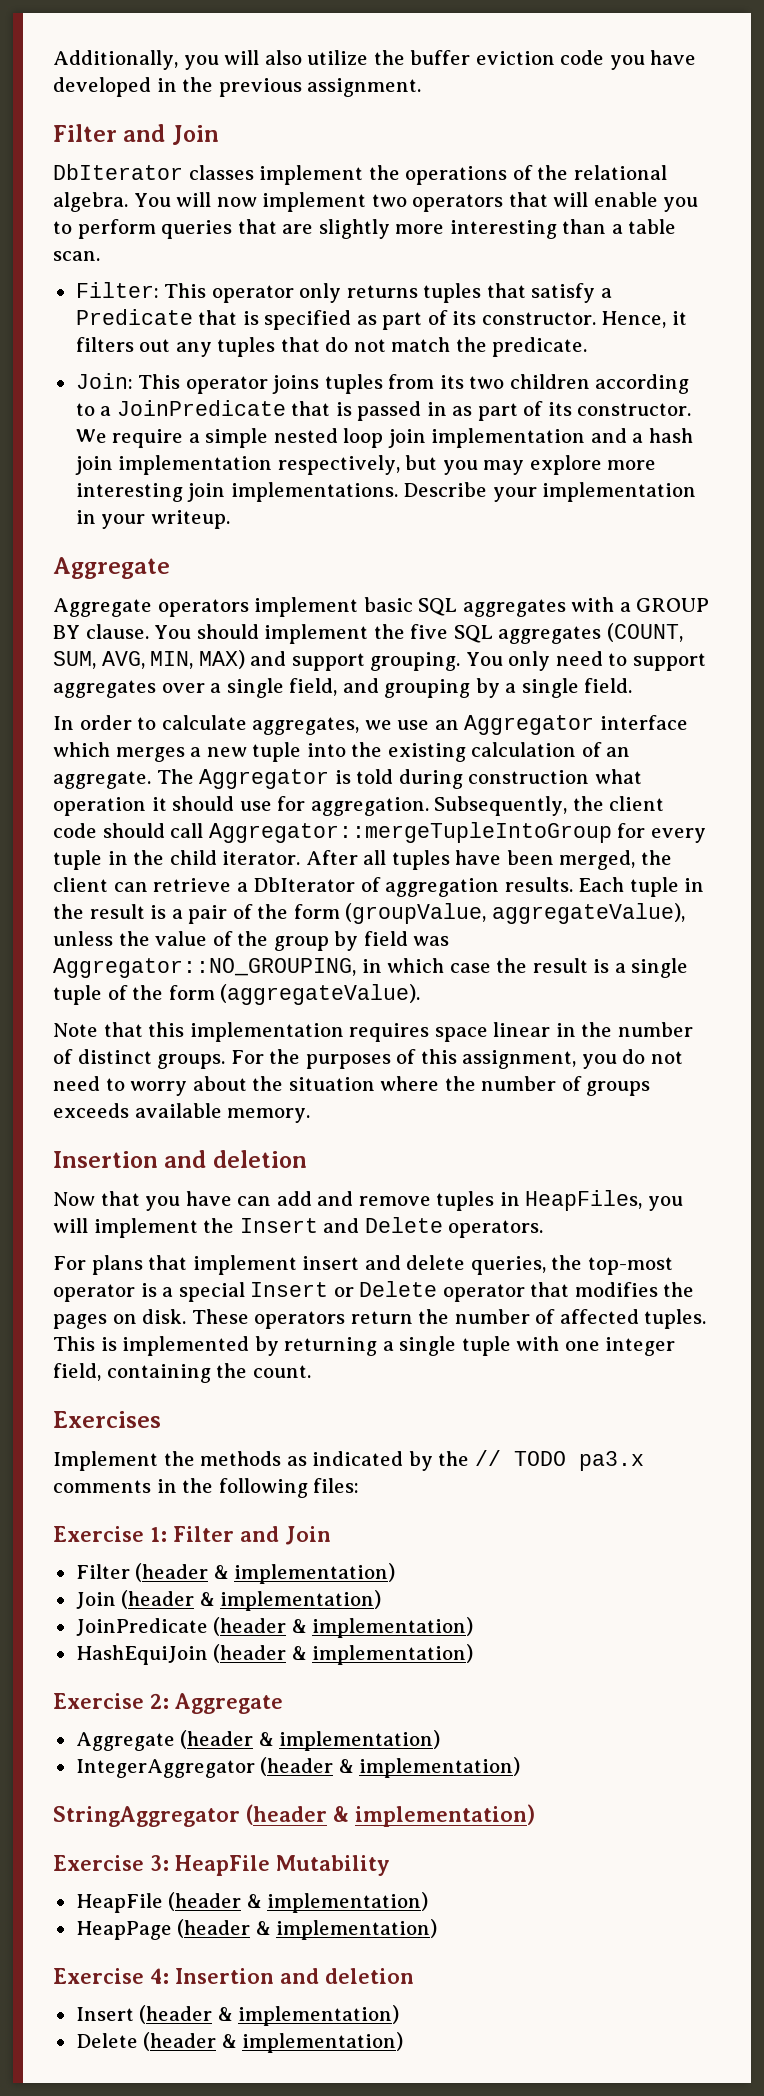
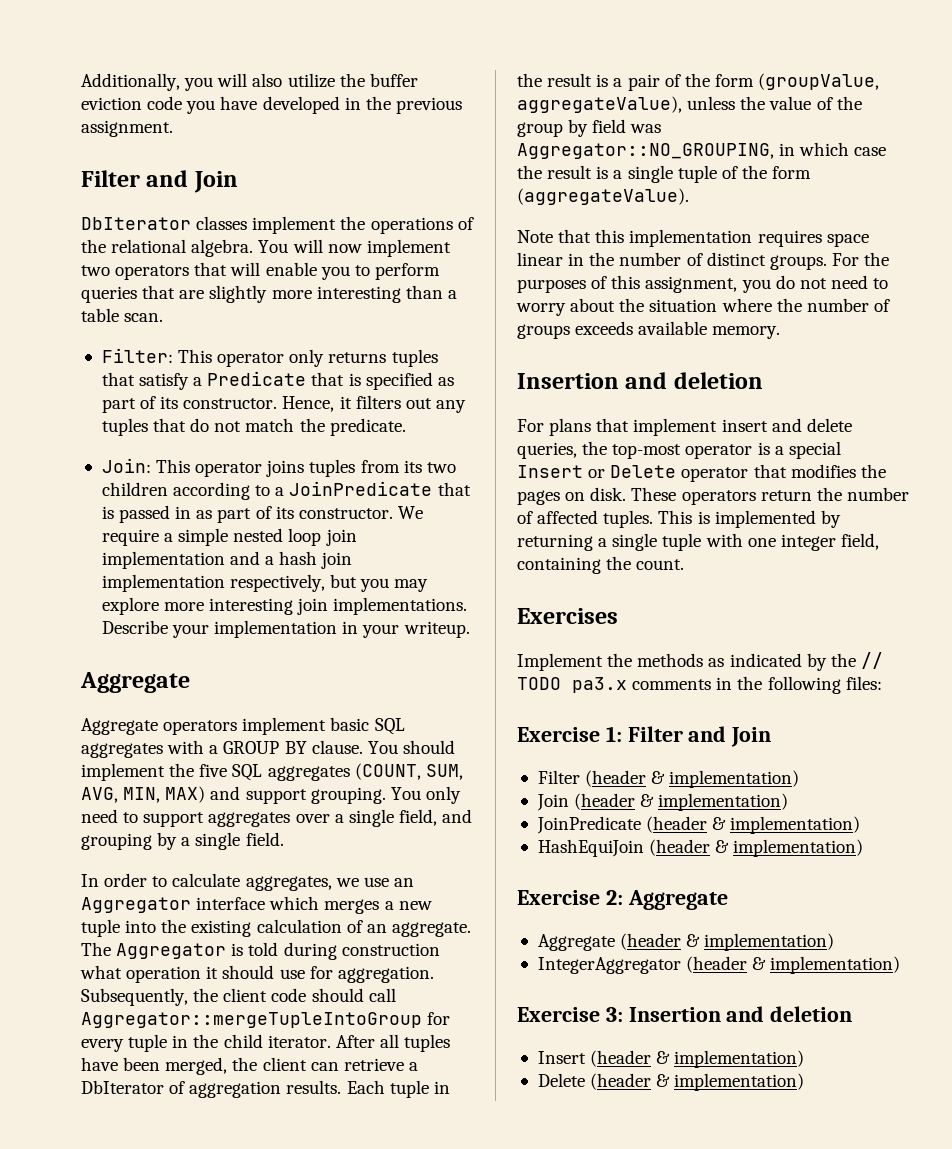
- Now that you have can add and remove tuples in HeapFiles, you will implement the Insert and Delete operators.
- StringAggregator (header & implementation)
- Exercise 3: HeapFile Mutability
- HeapFile (header & implementation)
- HeapPage (header & implementation)
- Exercise 4: Insertion and deletion
+ Exercise 3: Insertion and deletion

